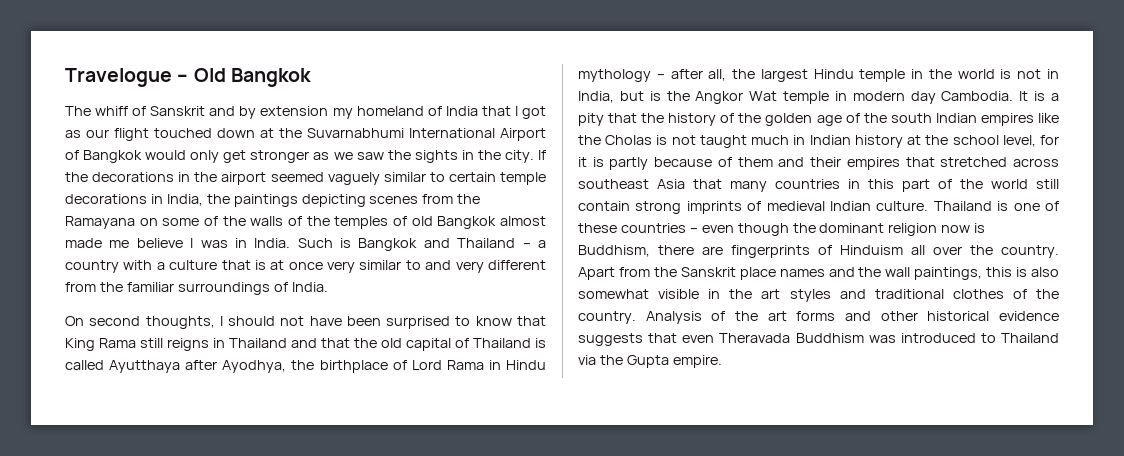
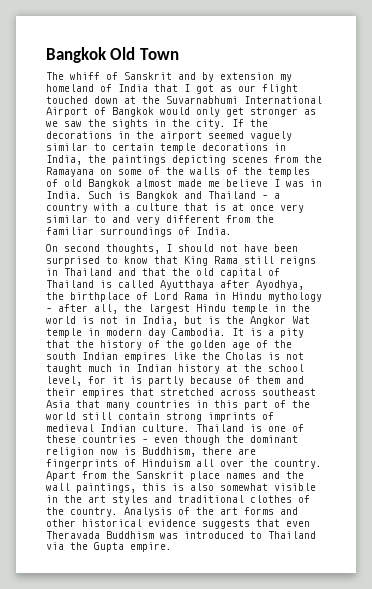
- Travelogue – Old Bangkok
+ Bangkok Old Town

